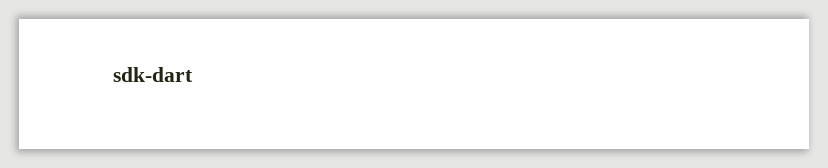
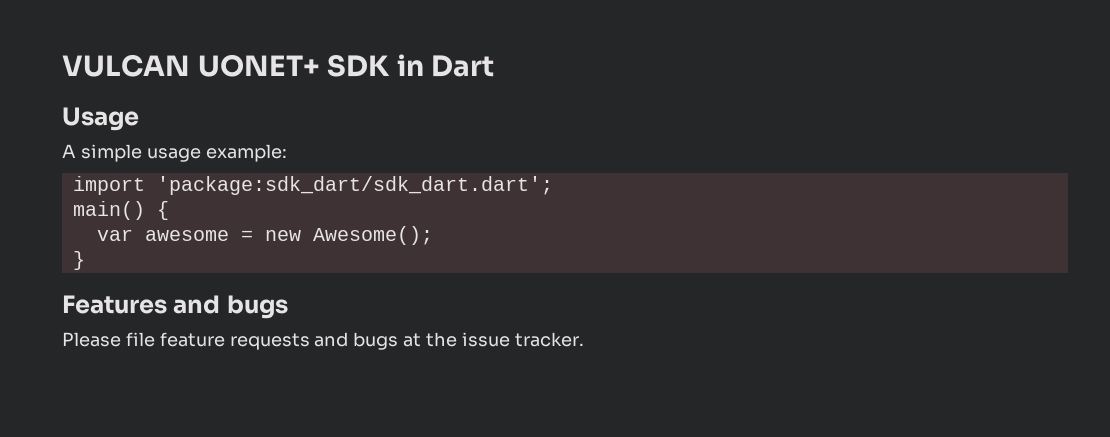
- sdk-dart
+ VULCAN UONET+ SDK in Dart
+ Usage
+ A simple usage example:
+ import 'package:sdk_dart/sdk_dart.dart';
+ main() {
+ var awesome = new Awesome();
+ }
+ Features and bugs
+ Please file feature requests and bugs at the issue tracker.

